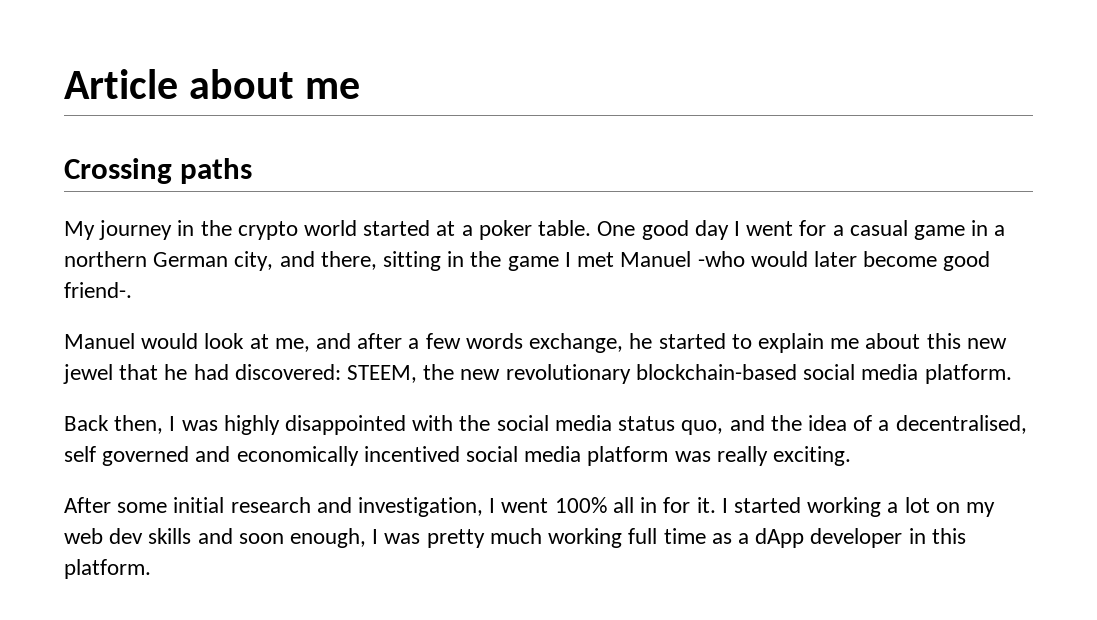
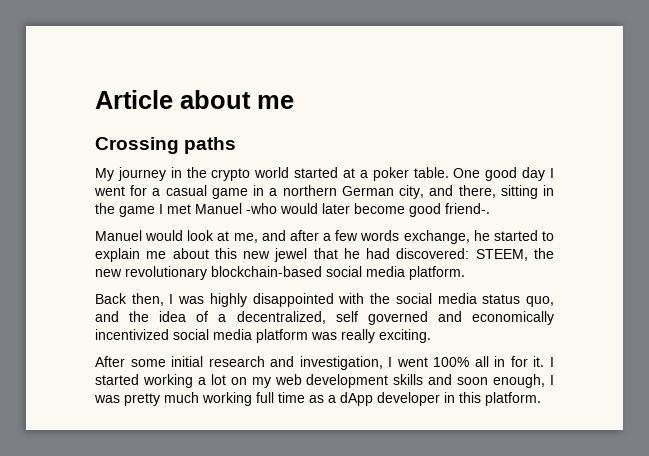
- Back then, I was highly disappointed with the social media status quo, and the idea of a decentralised, self governed and economically incentived social media platform was really exciting.
+ Back then, I was highly disappointed with the social media status quo, and the idea of a decentralized, self governed and economically incentivized social media platform was really exciting.
- I started working a lot on my web dev skills and soon enough, I was pretty much working full time as a dApp developer in this platform.
+ I started working a lot on my web development skills and soon enough, I was pretty much working full time as a dApp developer in this platform.

